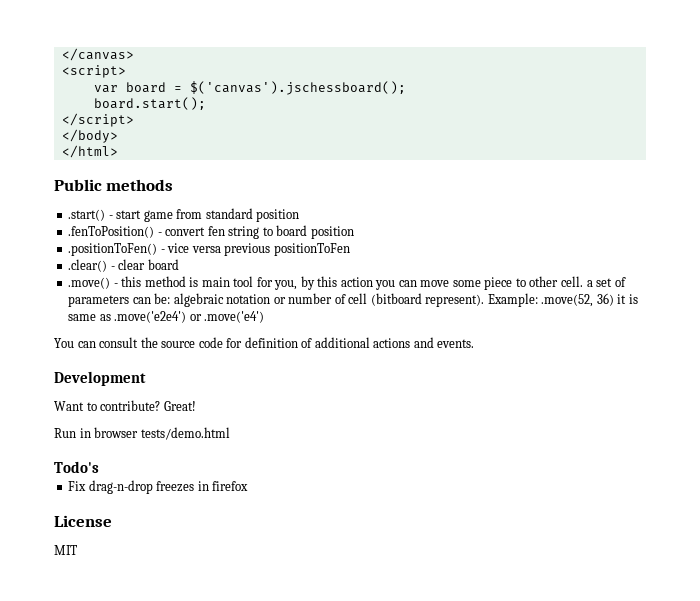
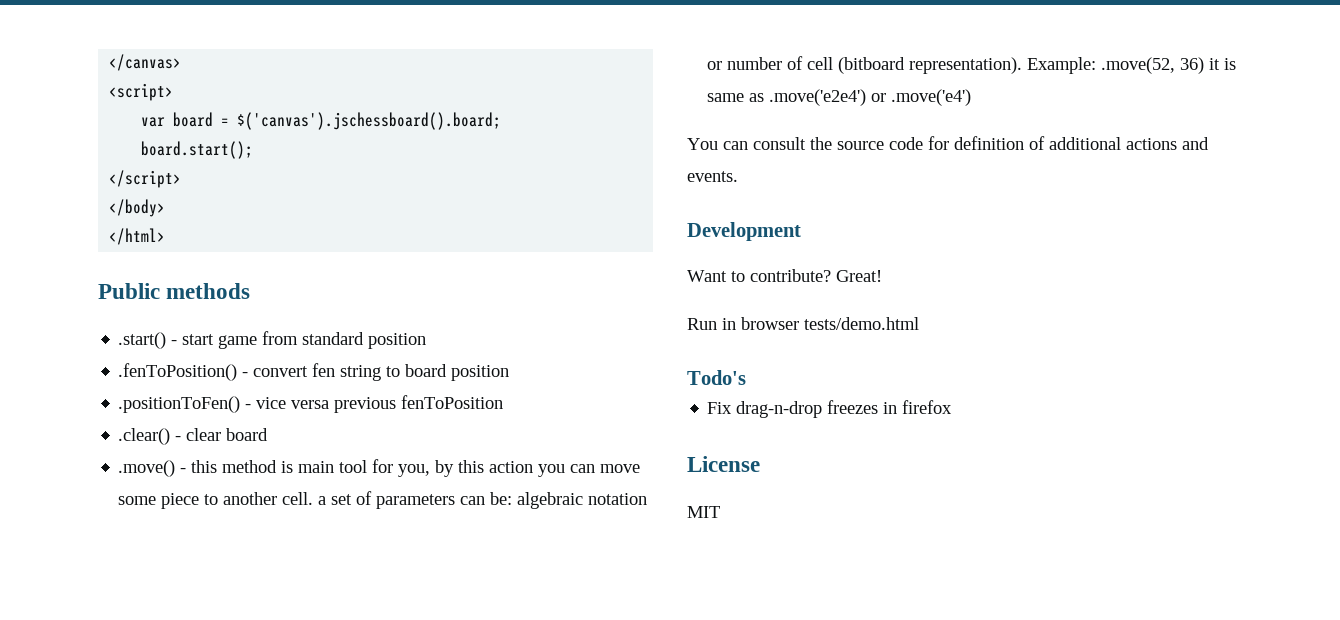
- var board = $('canvas').jschessboard();
+ var board = $('canvas').jschessboard().board;
- .positionToFen() - vice versa previous positionToFen
+ .positionToFen() - vice versa previous fenToPosition
- .move() - this method is main tool for you, by this action you can move some piece to other cell. a set of parameters can be: algebraic notation or number of cell (bitboard represent).
+ .move() - this method is main tool for you, by this action you can move some piece to another cell. a set of parameters can be: algebraic notation or number of cell (bitboard representation).

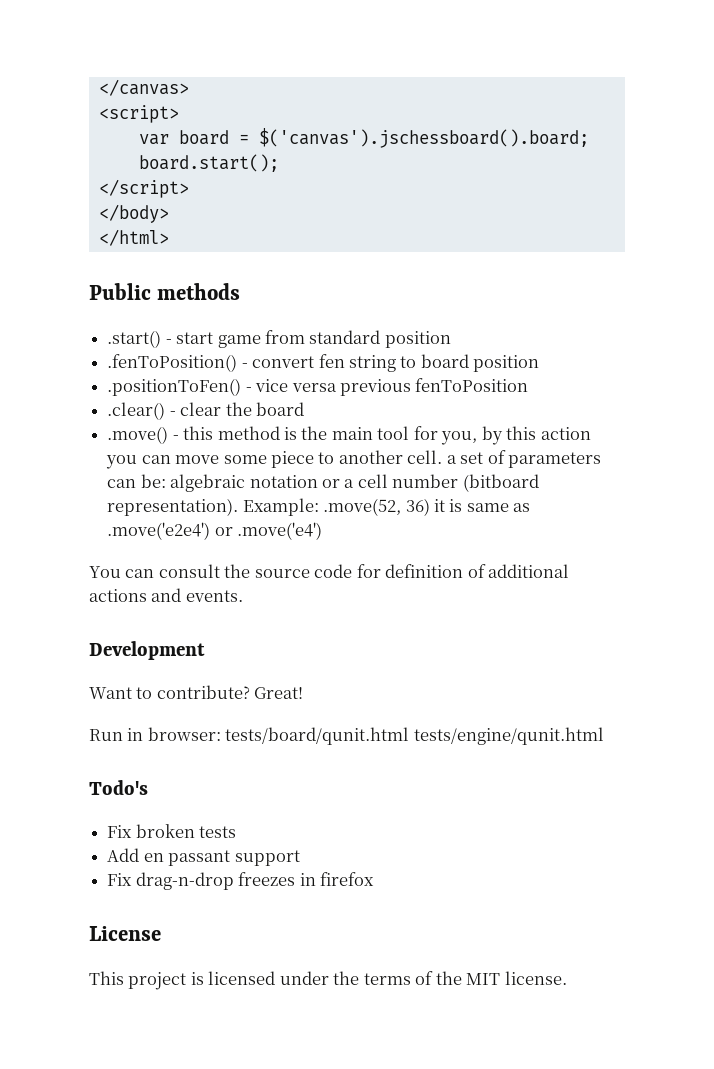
- .clear() - clear board
+ .clear() - clear the board
- .move() - this method is main tool for you, by this action you can move some piece to another cell. a set of parameters can be: algebraic notation or number of cell (bitboard representation).
+ .move() - this method is the main tool for you, by this action you can move some piece to another cell. a set of parameters can be: algebraic notation or a cell number (bitboard representation).
- Run in browser tests/demo.html
+ Run in browser: tests/board/qunit.html tests/engine/qunit.html
  Todo's
+ Fix broken tests
+ Add en passant support
- MIT
+ This project is licensed under the terms of the MIT license.

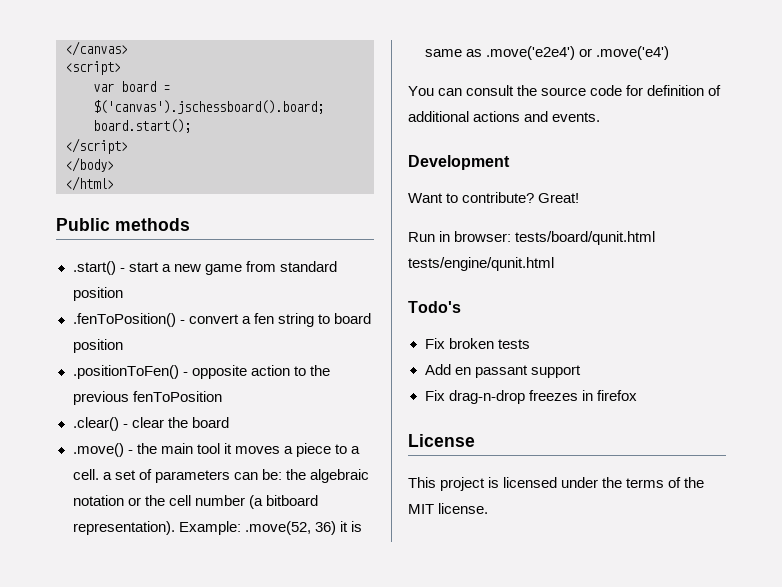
- .start() - start game from standard position
+ .start() - start a new game from standard position
- .fenToPosition() - convert fen string to board position
+ .fenToPosition() - convert a fen string to board position
- .positionToFen() - vice versa previous fenToPosition
+ .positionToFen() - opposite action to the previous fenToPosition
- .move() - this method is the main tool for you, by this action you can move some piece to another cell. a set of parameters can be: algebraic notation or a cell number (bitboard representation).
+ .move() - the main tool it moves a piece to a cell. a set of parameters can be: the algebraic notation or the cell number (a bitboard representation).

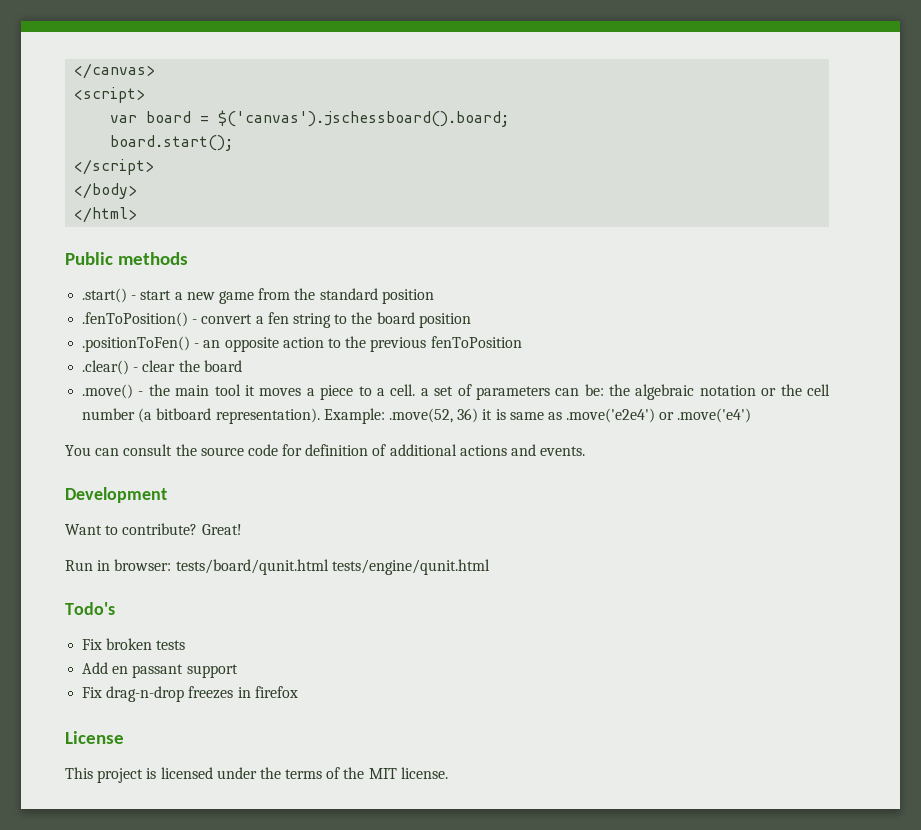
- .start() - start a new game from standard position
+ .start() - start a new game from the standard position
- .fenToPosition() - convert a fen string to board position
+ .fenToPosition() - convert a fen string to the board position
- .positionToFen() - opposite action to the previous fenToPosition
+ .positionToFen() - an opposite action to the previous fenToPosition

